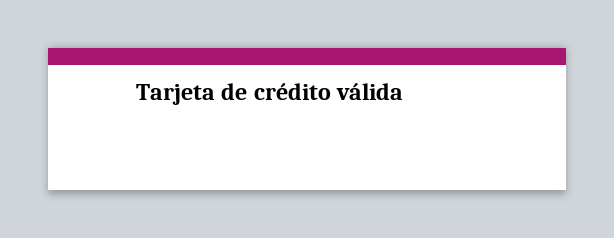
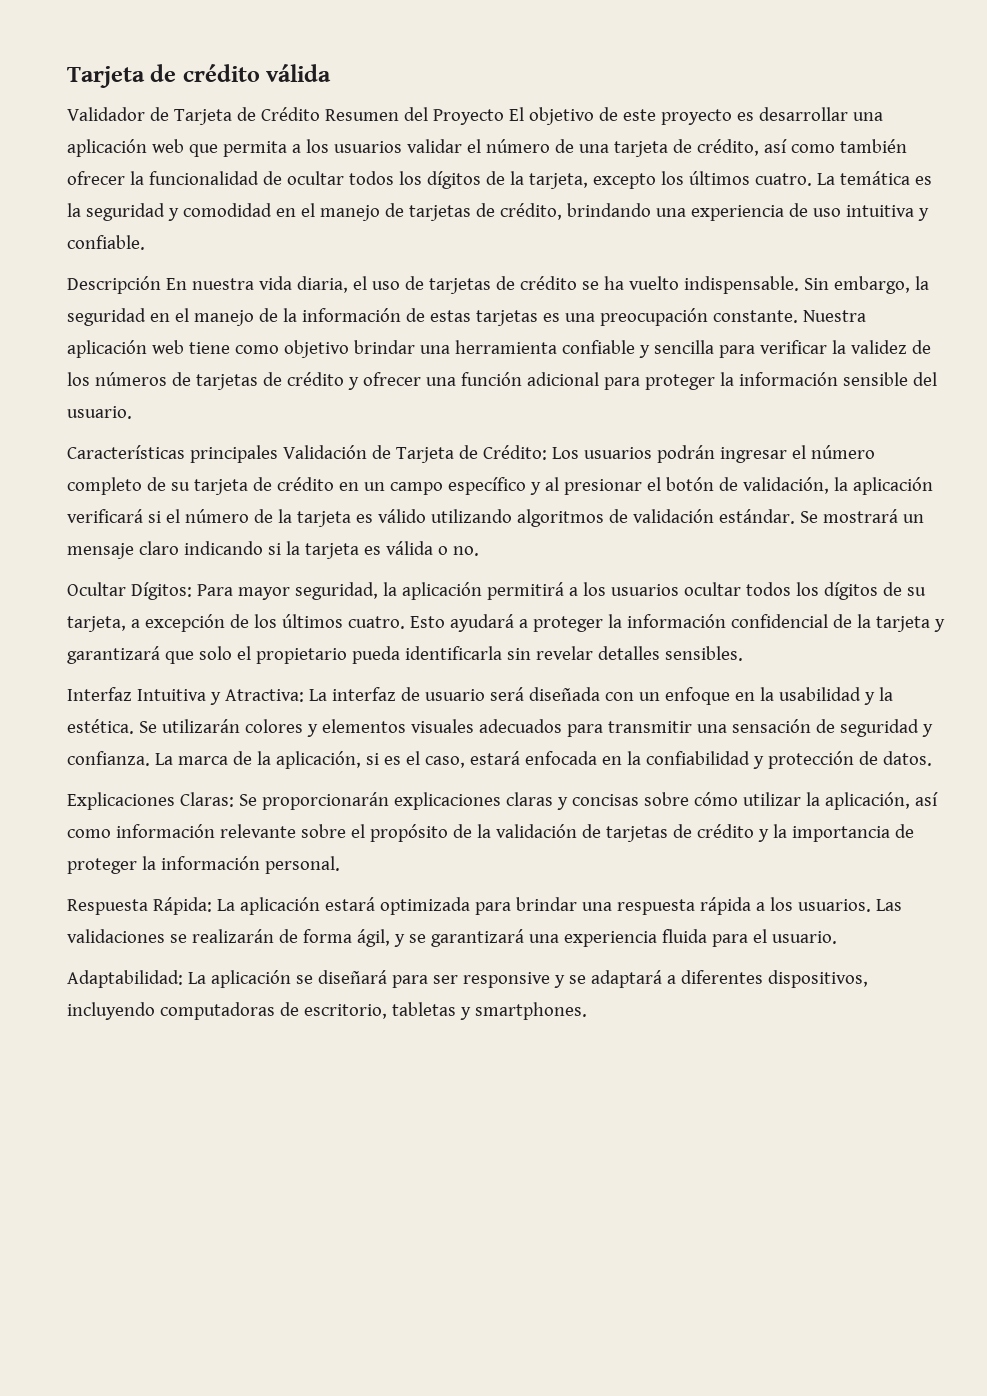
+ Validador de Tarjeta de Crédito Resumen del Proyecto El objetivo de este proyecto es desarrollar una aplicación web que permita a los usuarios validar el número de una tarjeta de crédito, así como también ofrecer la funcionalidad de ocultar todos los dígitos de la tarjeta, excepto los últimos cuatro. La temática es la seguridad y comodidad en el manejo de tarjetas de crédito, brindando una experiencia de uso intuitiva y confiable.
+ Descripción En nuestra vida diaria, el uso de tarjetas de crédito se ha vuelto indispensable. Sin embargo, la seguridad en el manejo de la información de estas tarjetas es una preocupación constante. Nuestra aplicación web tiene como objetivo brindar una herramienta confiable y sencilla para verificar la validez de los números de tarjetas de crédito y ofrecer una función adicional para proteger la información sensible del usuario.
+ Características principales Validación de Tarjeta de Crédito: Los usuarios podrán ingresar el número completo de su tarjeta de crédito en un campo específico y al presionar el botón de validación, la aplicación verificará si el número de la tarjeta es válido utilizando algoritmos de validación estándar. Se mostrará un mensaje claro indicando si la tarjeta es válida o no.
+ Ocultar Dígitos: Para mayor seguridad, la aplicación permitirá a los usuarios ocultar todos los dígitos de su tarjeta, a excepción de los últimos cuatro. Esto ayudará a proteger la información confidencial de la tarjeta y garantizará que solo el propietario pueda identificarla sin revelar detalles sensibles.
+ Interfaz Intuitiva y Atractiva: La interfaz de usuario será diseñada con un enfoque en la usabilidad y la estética. Se utilizarán colores y elementos visuales adecuados para transmitir una sensación de seguridad y confianza. La marca de la aplicación, si es el caso, estará enfocada en la confiabilidad y protección de datos.
+ Explicaciones Claras: Se proporcionarán explicaciones claras y concisas sobre cómo utilizar la aplicación, así como información relevante sobre el propósito de la validación de tarjetas de crédito y la importancia de proteger la información personal.
+ Respuesta Rápida: La aplicación estará optimizada para brindar una respuesta rápida a los usuarios. Las validaciones se realizarán de forma ágil, y se garantizará una experiencia fluida para el usuario.
+ Adaptabilidad: La aplicación se diseñará para ser responsive y se adaptará a diferentes dispositivos, incluyendo computadoras de escritorio, tabletas y smartphones.

